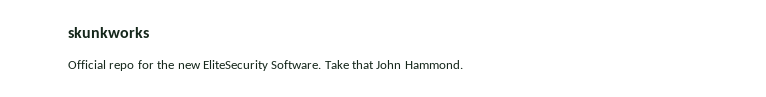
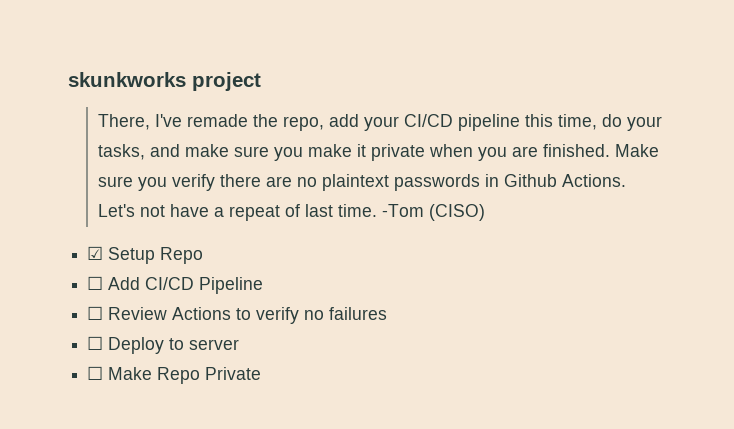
- skunkworks
- Official repo for the new EliteSecurity Software. Take that John Hammond.
+ skunkworks project
+ There, I've remade the repo, add your CI/CD pipeline this time, do your tasks, and make sure you make it private when you are finished. Make sure you verify there are no plaintext passwords in Github Actions. Let's not have a repeat of last time. -Tom (CISO)
+ ☑ Setup Repo
+ ☐ Add CI/CD Pipeline
+ ☐ Review Actions to verify no failures
+ ☐ Deploy to server
+ ☐ Make Repo Private

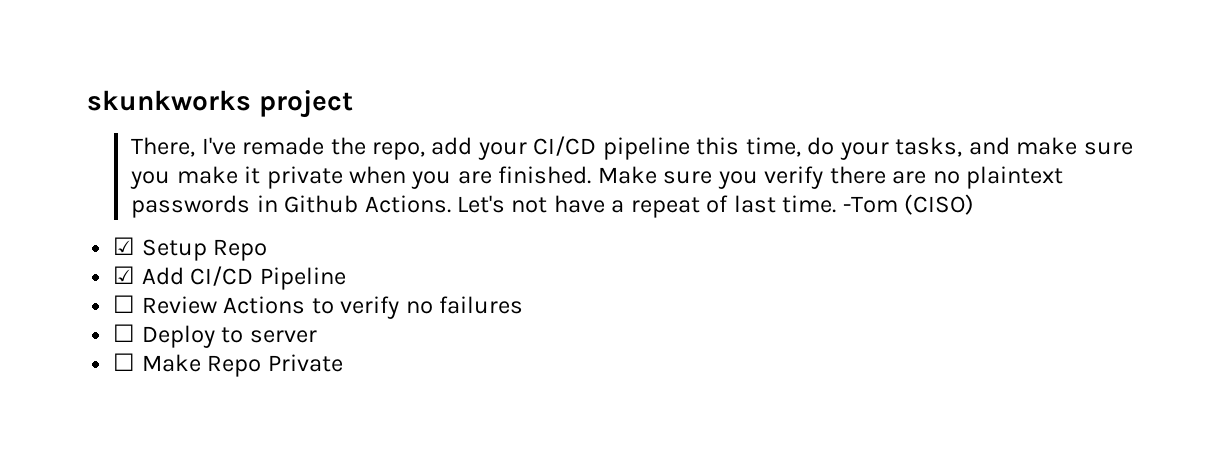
- ☐ Add CI/CD Pipeline
+ ☑ Add CI/CD Pipeline

